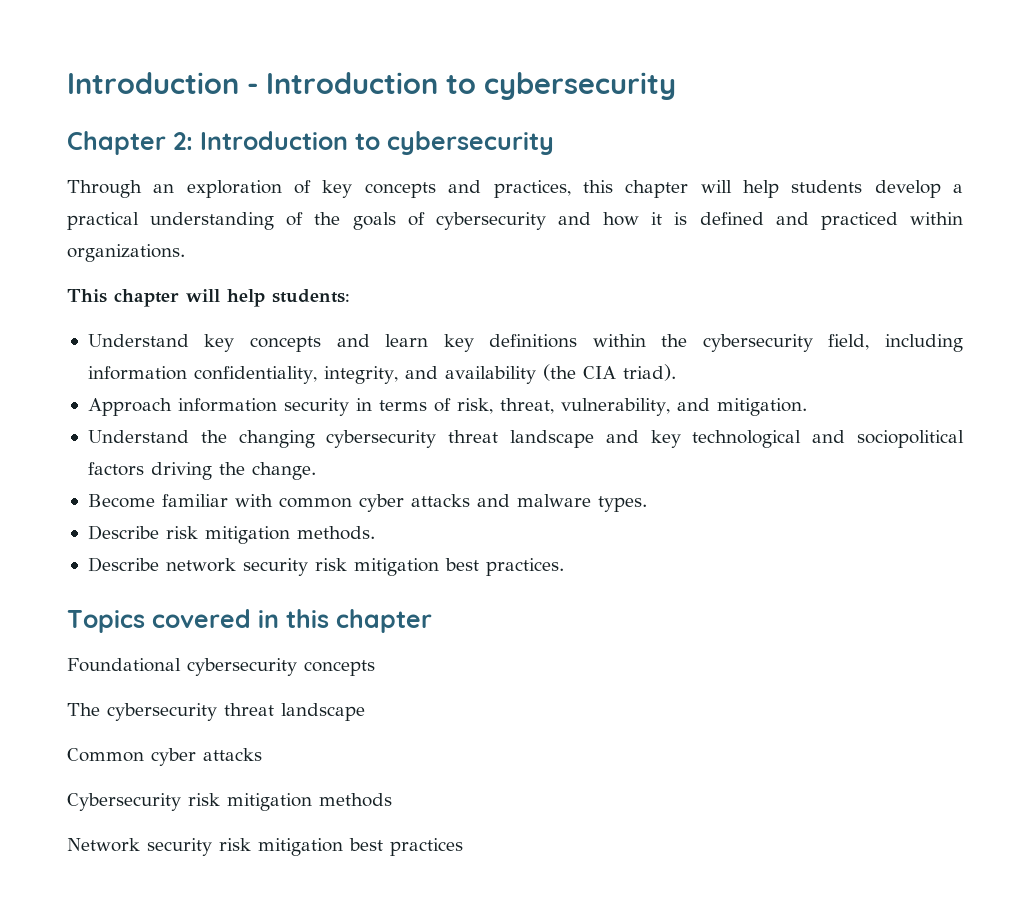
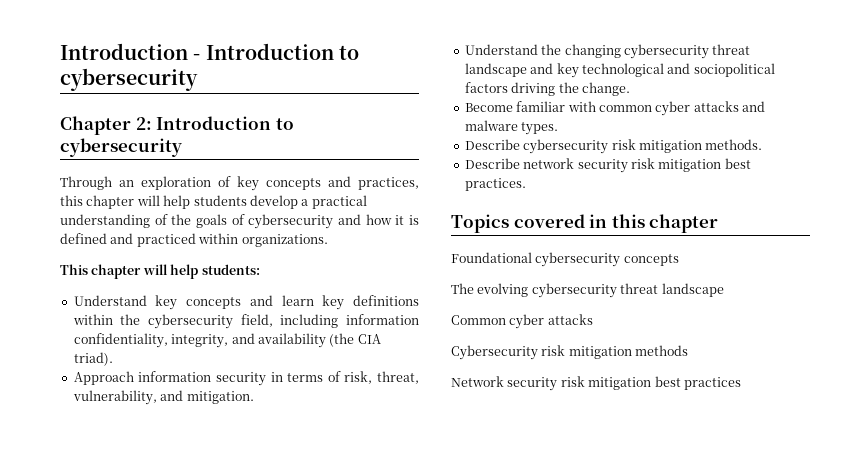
- Describe risk mitigation methods.
+ Describe cybersecurity risk mitigation methods.
- The cybersecurity threat landscape
+ The evolving cybersecurity threat landscape

